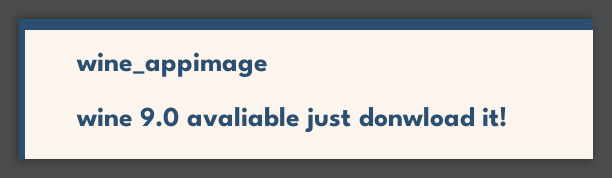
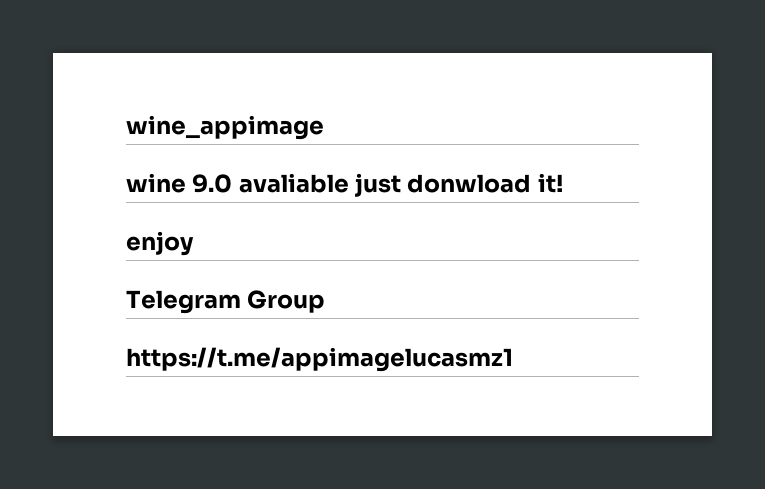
+ enjoy
+ Telegram Group
+ https://t.me/appimagelucasmz1

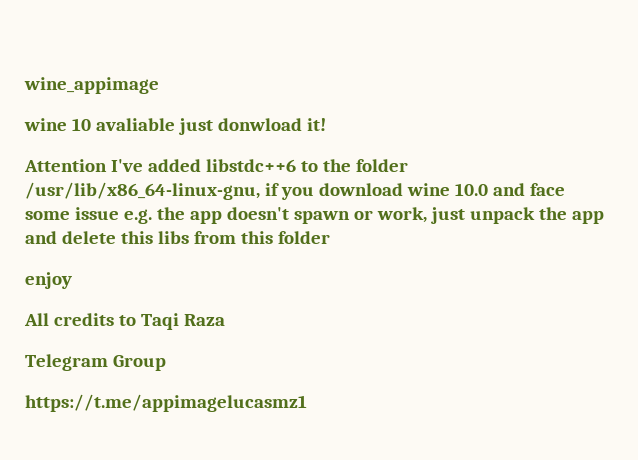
- wine 9.0 avaliable just donwload it!
+ wine 10 avaliable just donwload it!
+ Attention I've added libstdc++6 to the folder /usr/lib/x86_64-linux-gnu, if you download wine 10.0 and face some issue e.g. the app doesn't spawn or work, just unpack the app and delete this libs from this folder
  enjoy
+ All credits to Taqi Raza

